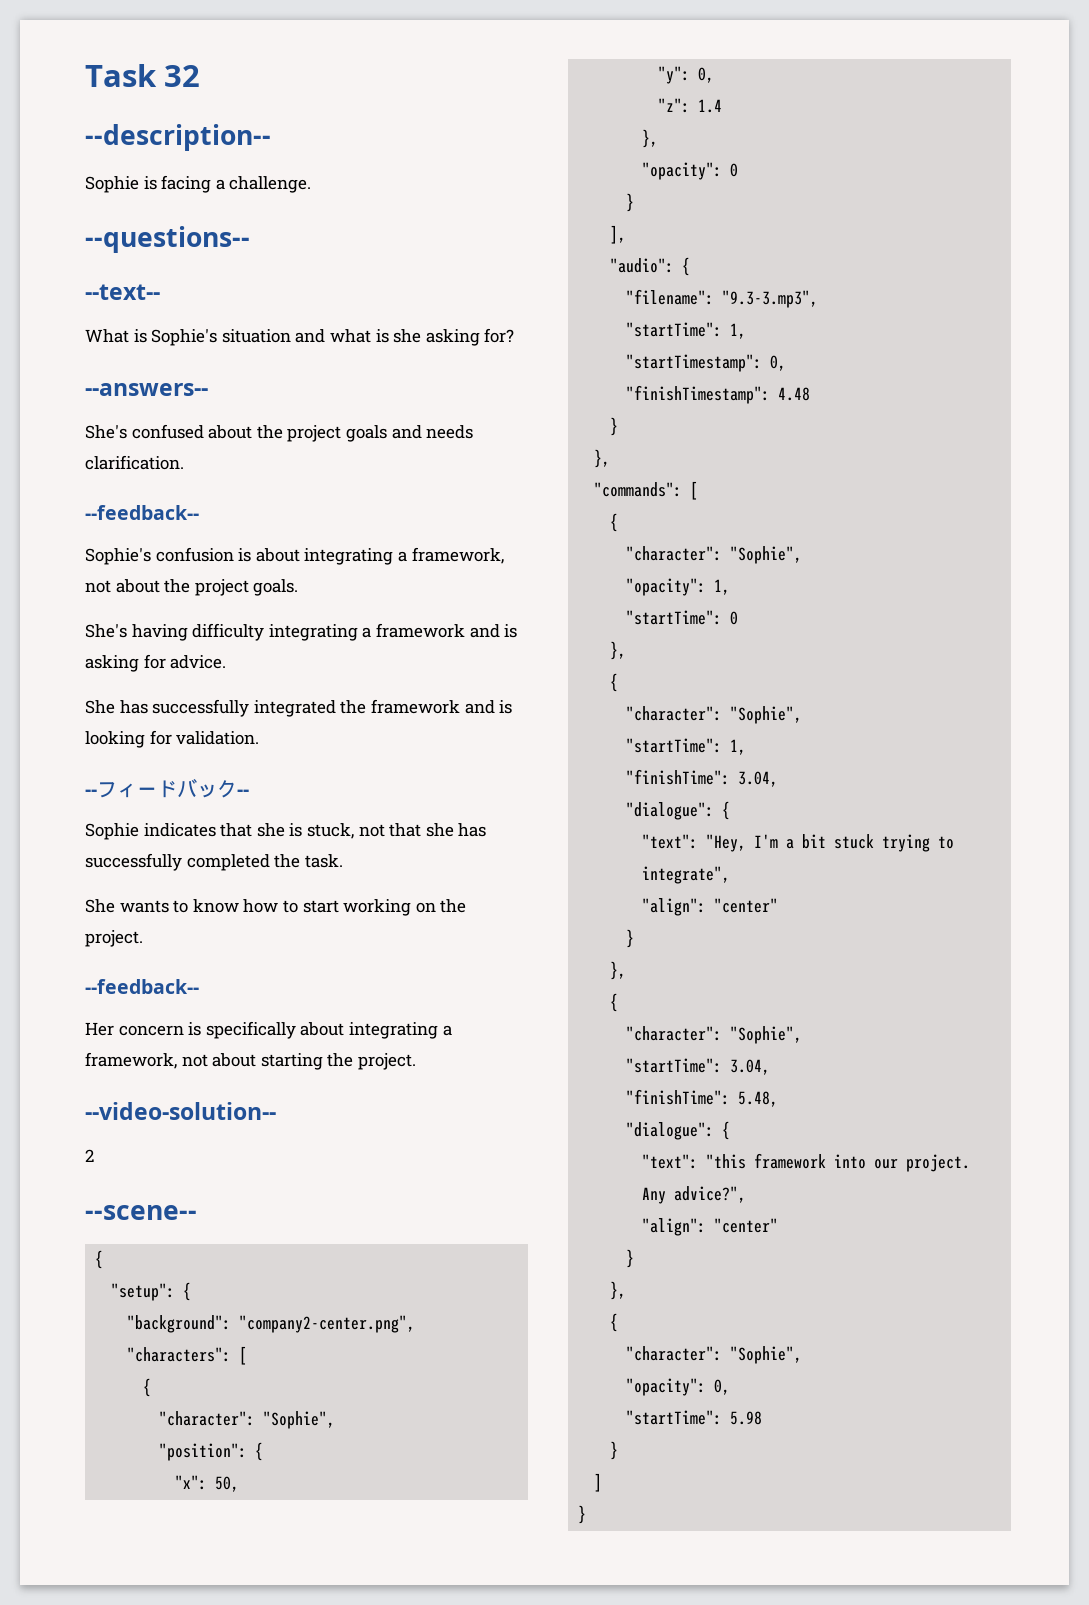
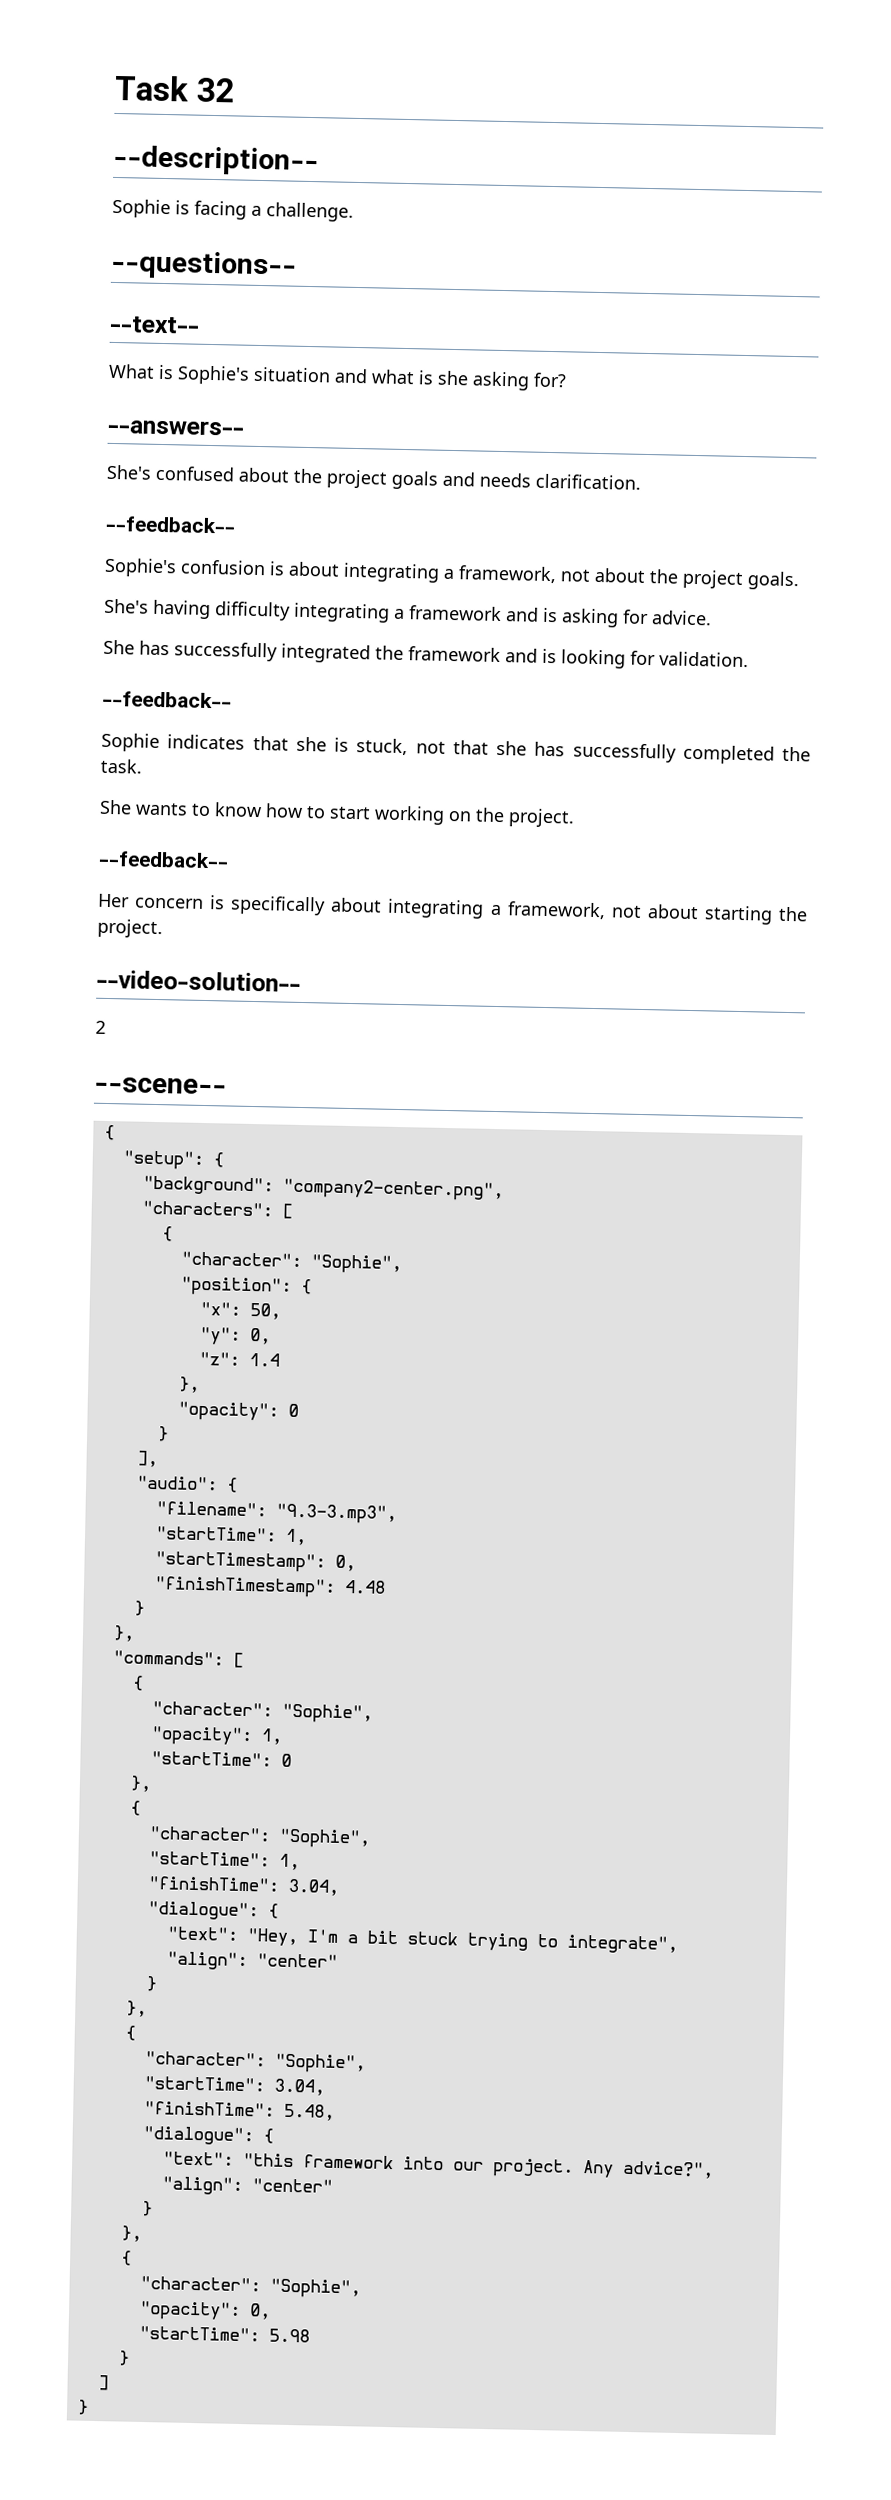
  She has successfully integrated the framework and is looking for validation.
- --フィードバック--
+ --feedback--

